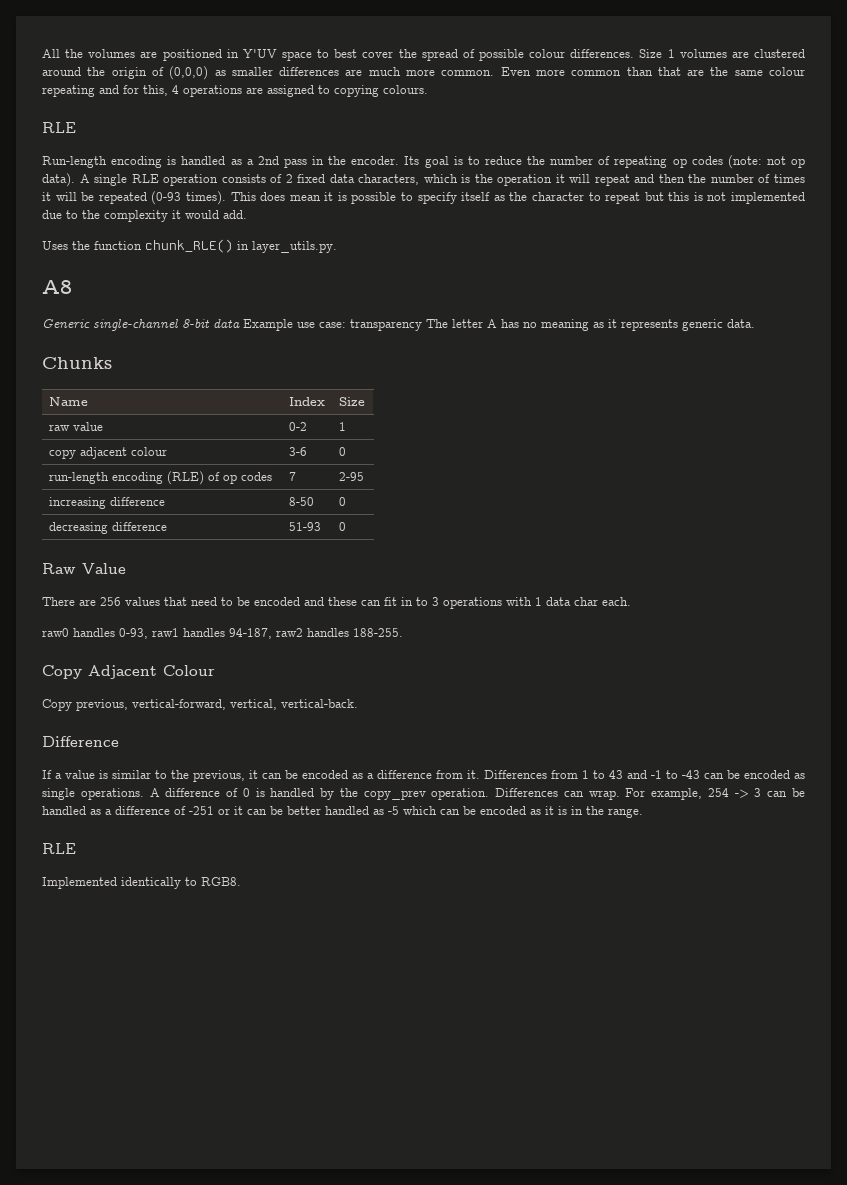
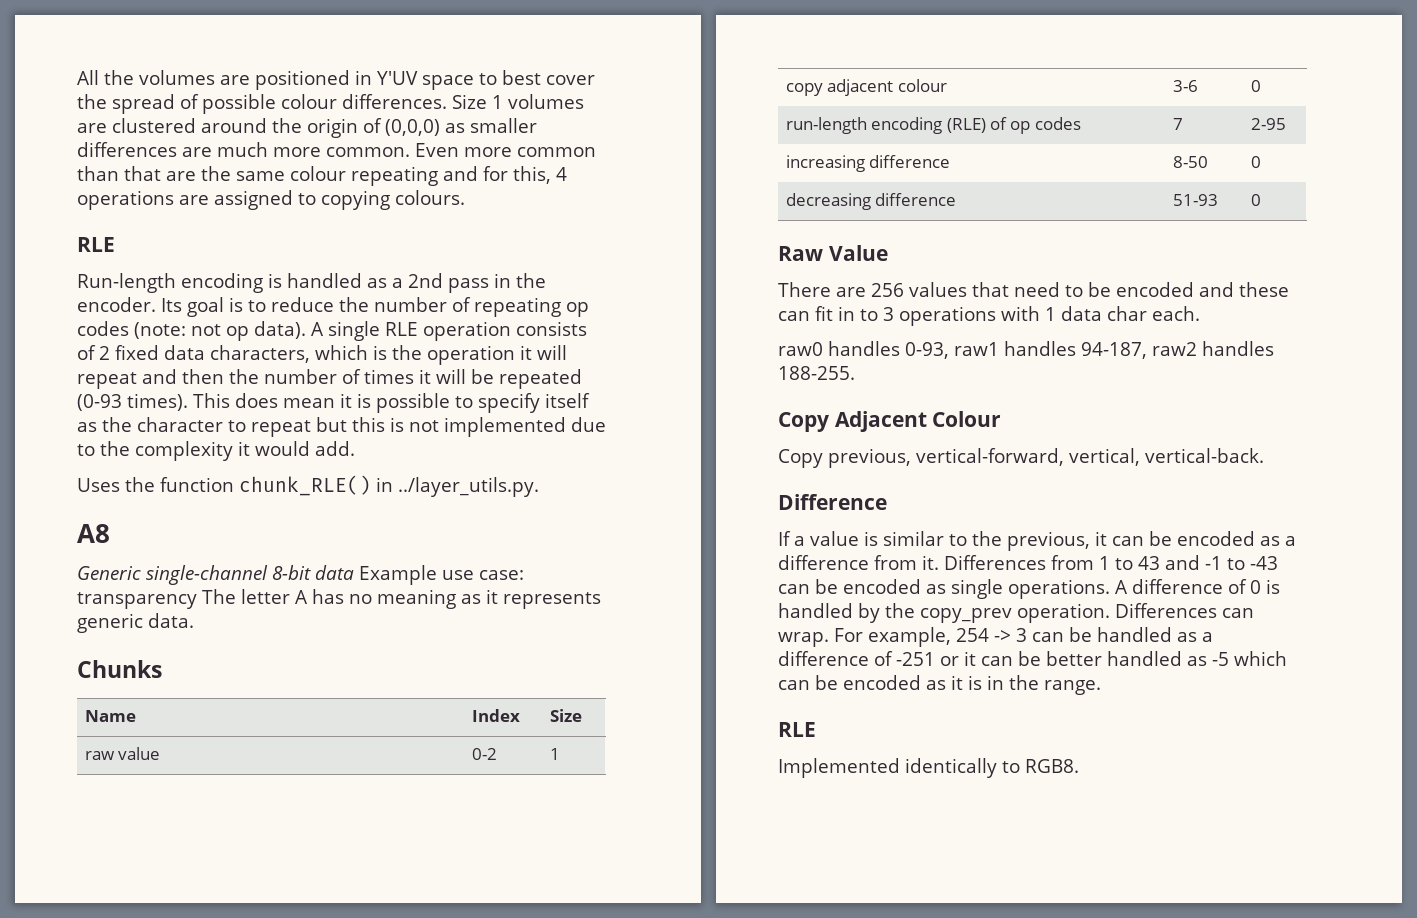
- Uses the function chunk_RLE() in layer_utils.py.
+ Uses the function chunk_RLE() in ../layer_utils.py.

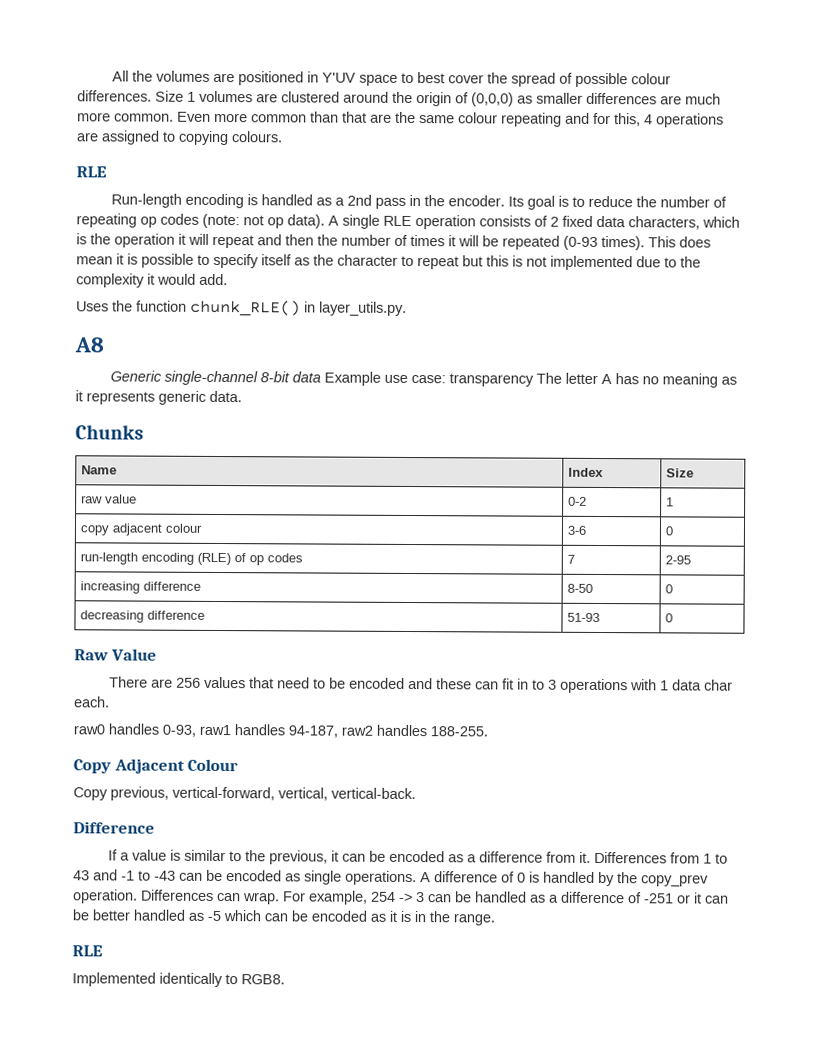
- Uses the function chunk_RLE() in ../layer_utils.py.
+ Uses the function chunk_RLE() in layer_utils.py.

